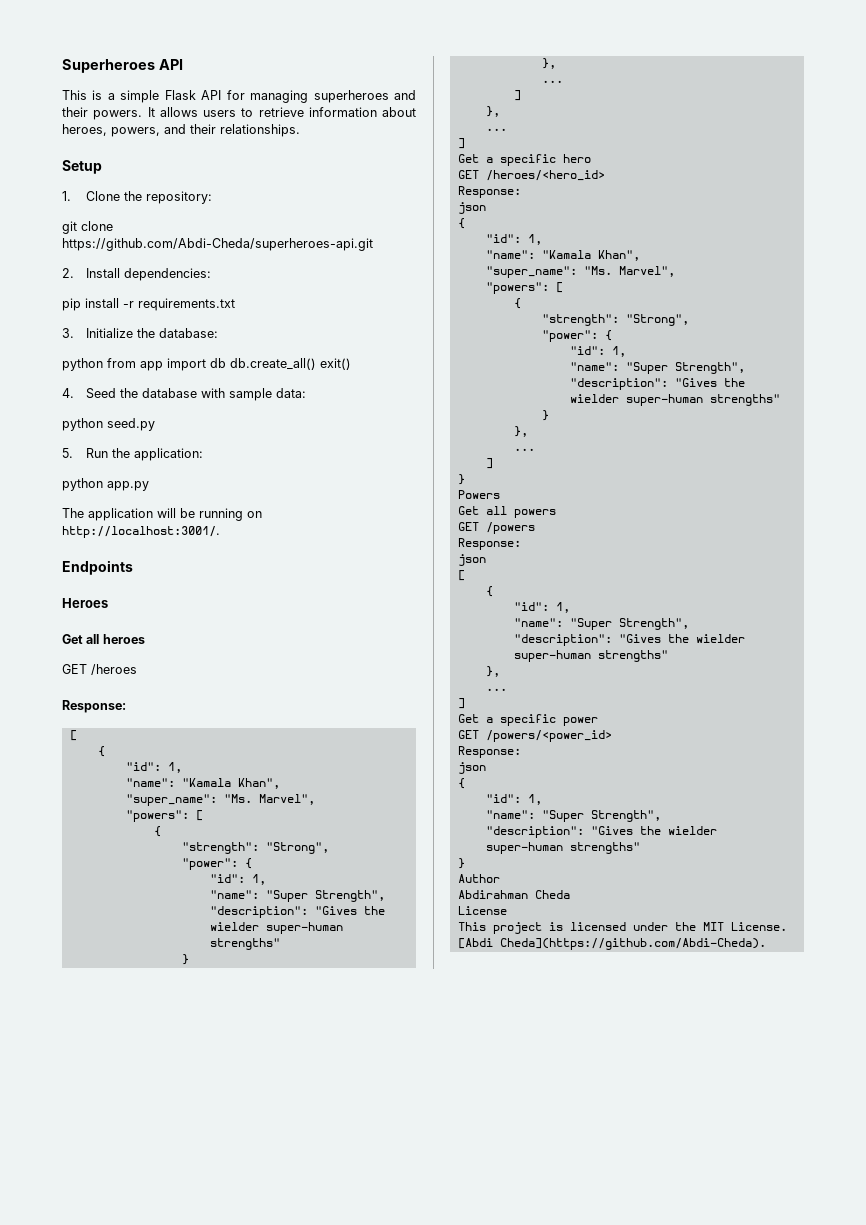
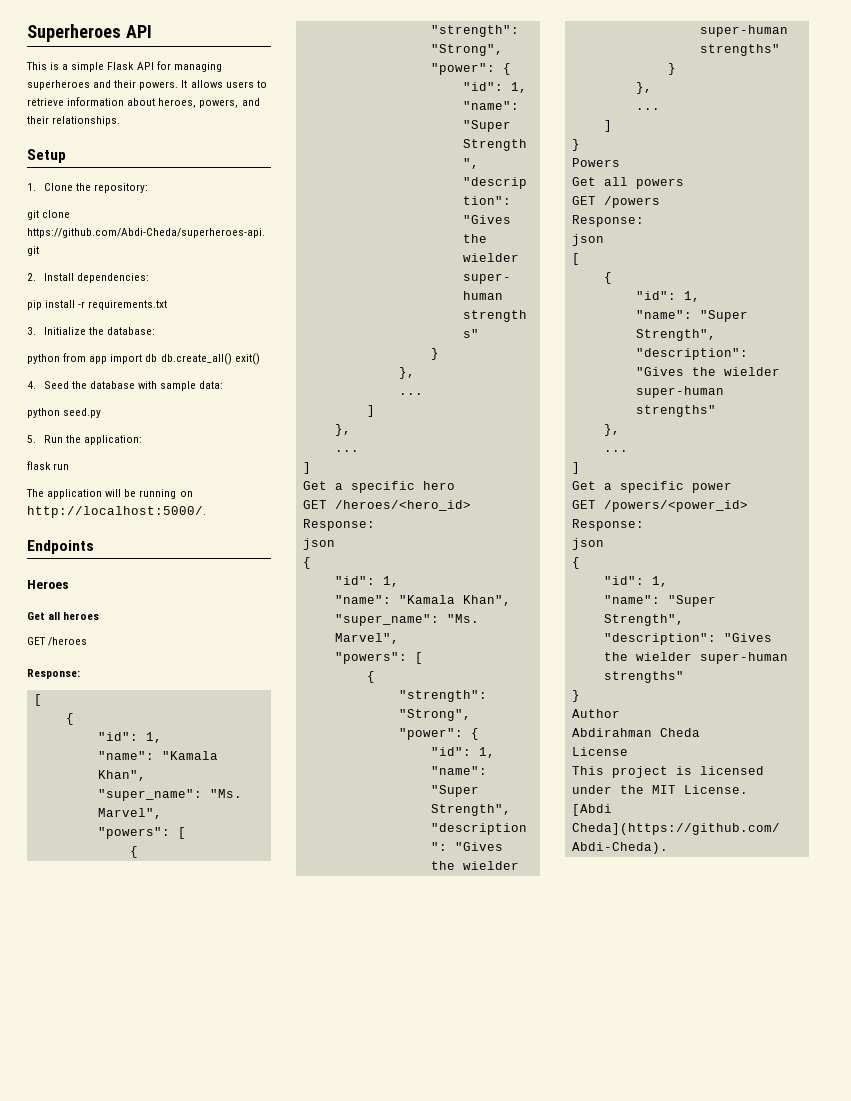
- python app.py
+ flask run
- The application will be running on http://localhost:3001/.
+ The application will be running on http://localhost:5000/.

